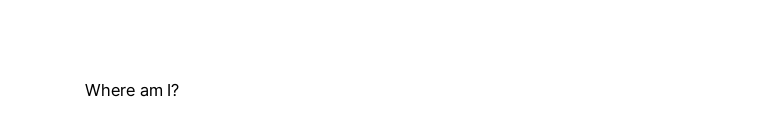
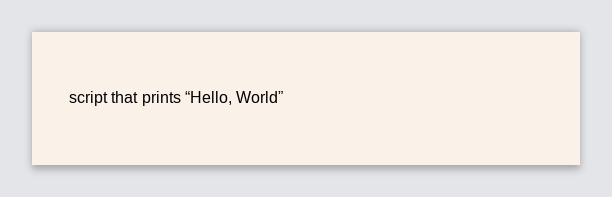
- Where am I?
+ script that prints “Hello, World”

